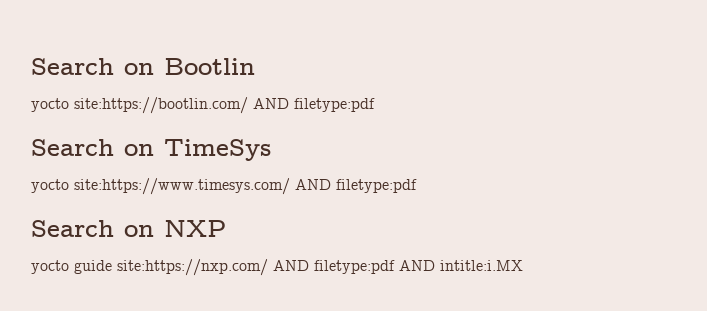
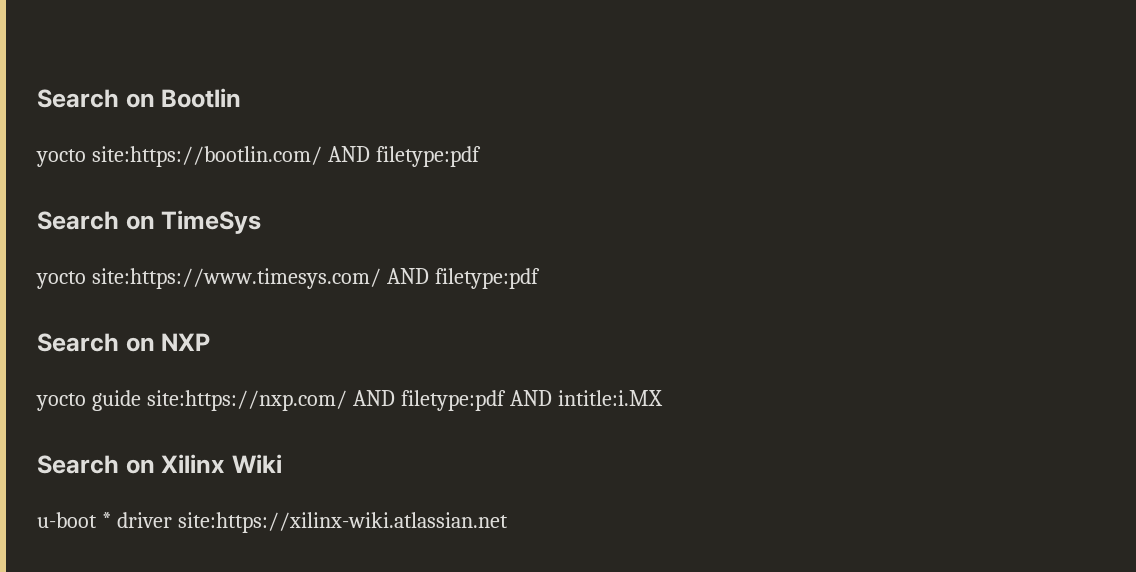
+ Search on Xilinx Wiki
+ u-boot * driver site:https://xilinx-wiki.atlassian.net

